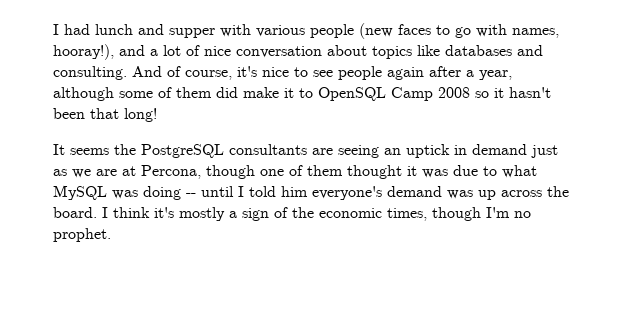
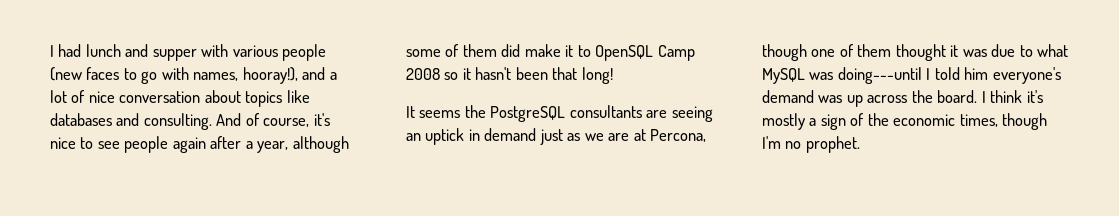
- It seems the PostgreSQL consultants are seeing an uptick in demand just as we are at Percona, though one of them thought it was due to what MySQL was doing -- until I told him everyone's demand was up across the board.
+ It seems the PostgreSQL consultants are seeing an uptick in demand just as we are at Percona, though one of them thought it was due to what MySQL was doing---until I told him everyone's demand was up across the board.

